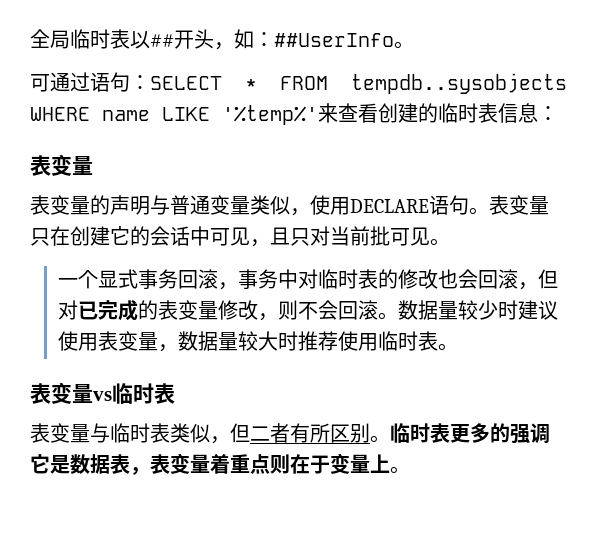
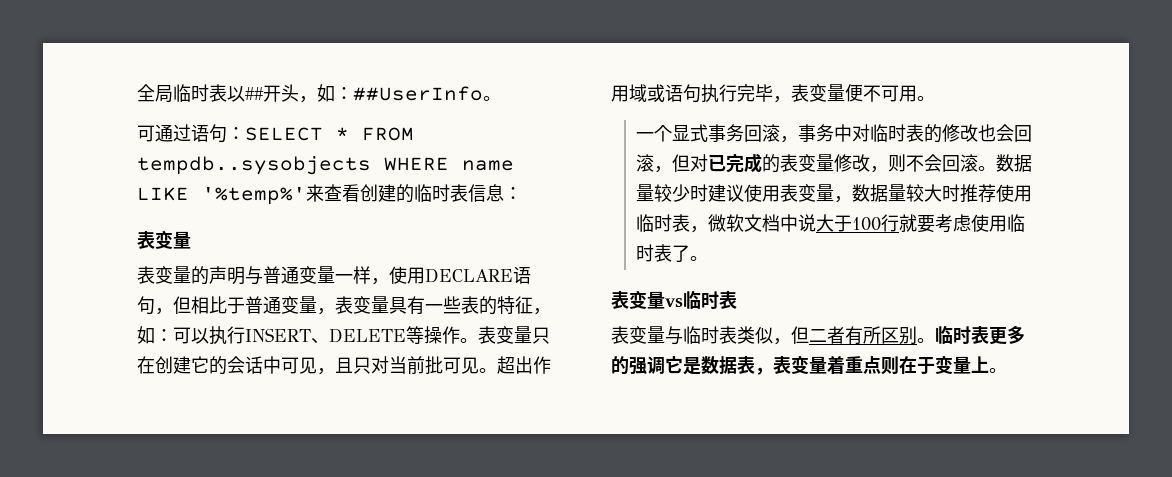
- 表变量的声明与普通变量类似，使用DECLARE语句。
+ 表变量的声明与普通变量一样，使用DECLARE语句，但相比于普通变量，表变量具有一些表的特征，如：可以执行INSERT、DELETE等操作。
+ 超出作用域或语句执行完毕，表变量便不可用。
- 数据量较少时建议使用表变量，数据量较大时推荐使用临时表。
+ 数据量较少时建议使用表变量，数据量较大时推荐使用临时表，微软文档中说大于100行就要考虑使用临时表了。

